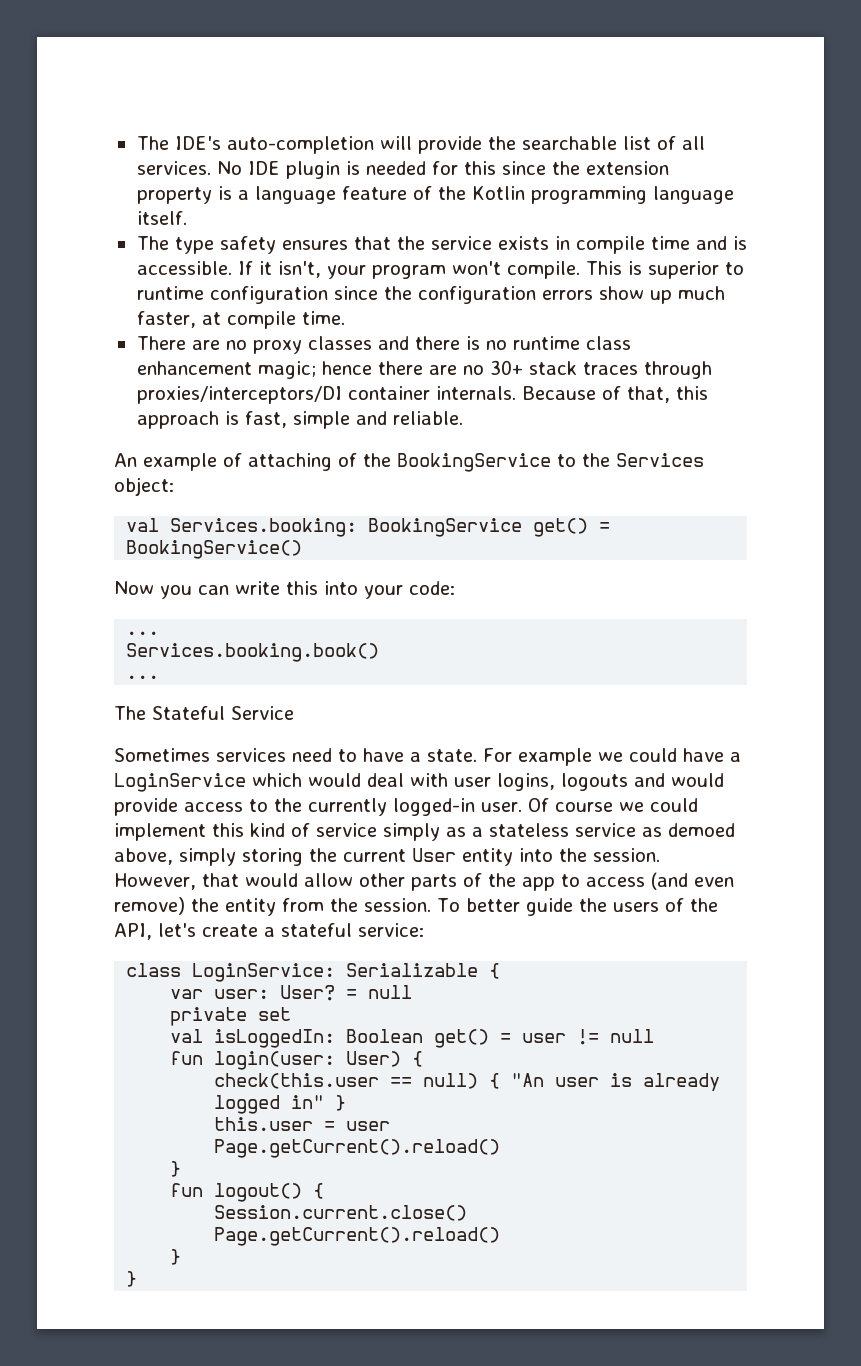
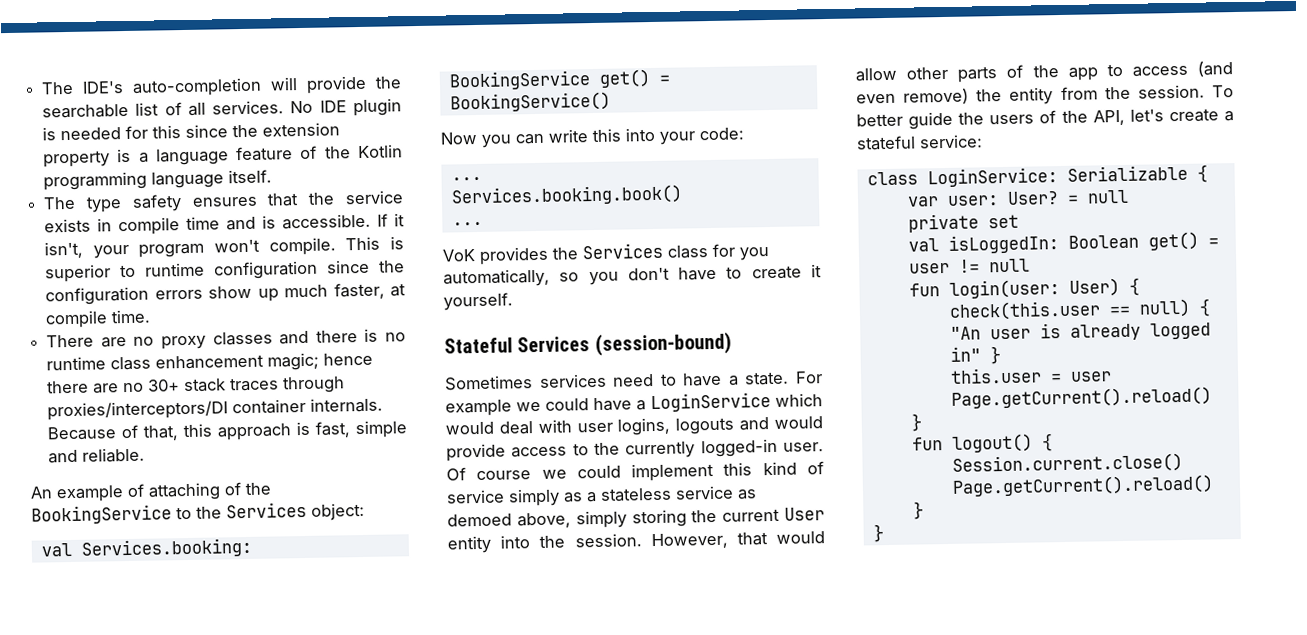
- The Stateful Service
+ VoK provides the Services class for you automatically, so you don't have to create it yourself.
+ Stateful Services (session-bound)

